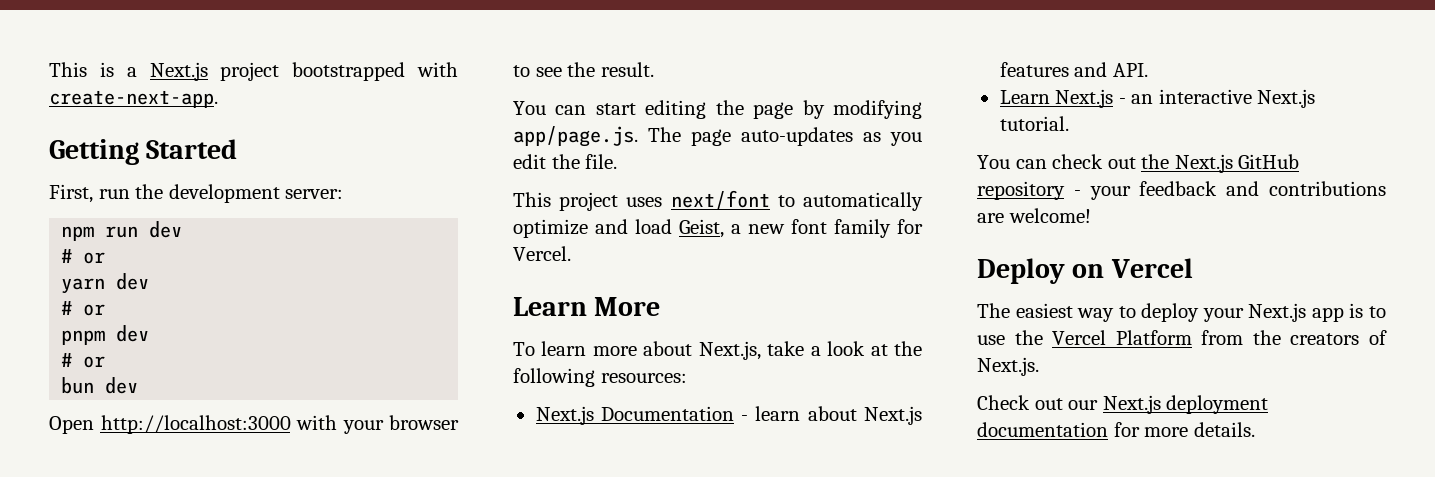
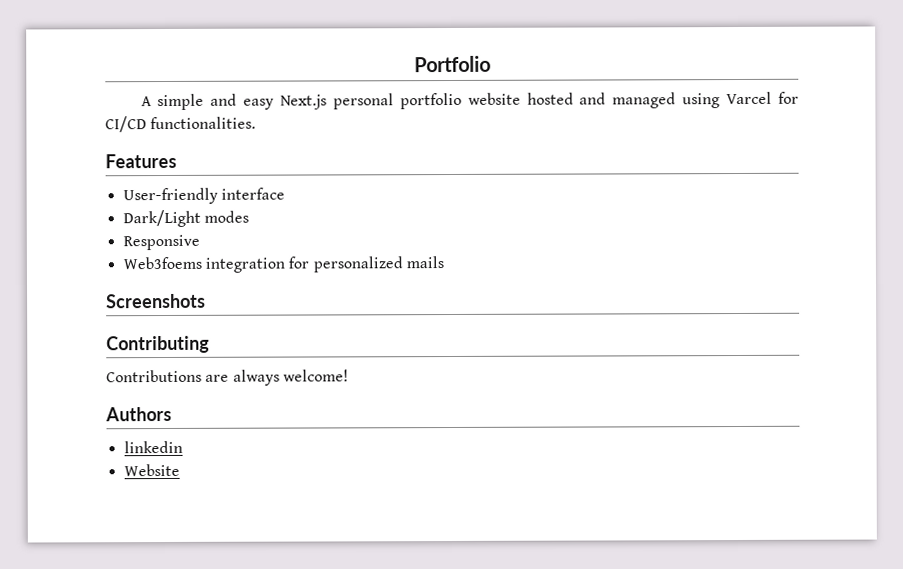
- This is a Next.js project bootstrapped with create-next-app.
- Getting Started
- First, run the development server:
- npm run dev
- # or
- yarn dev
- # or
- pnpm dev
- # or
- bun dev
- Open http://localhost:3000 with your browser to see the result.
- You can start editing the page by modifying app/page.js. The page auto-updates as you edit the file.
- This project uses next/font to automatically optimize and load Geist, a new font family for Vercel.
- Learn More
- To learn more about Next.js, take a look at the following resources:
- Next.js Documentation - learn about Next.js features and API.
- Learn Next.js - an interactive Next.js tutorial.
- You can check out the Next.js GitHub repository - your feedback and contributions are welcome!
- Deploy on Vercel
- The easiest way to deploy your Next.js app is to use the Vercel Platform from the creators of Next.js.
- Check out our Next.js deployment documentation for more details.
+ Portfolio
+ A simple and easy Next.js personal portfolio website hosted and managed using Varcel for CI/CD functionalities.
+ Features
+ User-friendly interface
+ Dark/Light modes
+ Responsive
+ Web3foems integration for personalized mails
+ Screenshots
+ Contributing
+ Contributions are always welcome!
+ Authors
+ linkedin
+ Website

